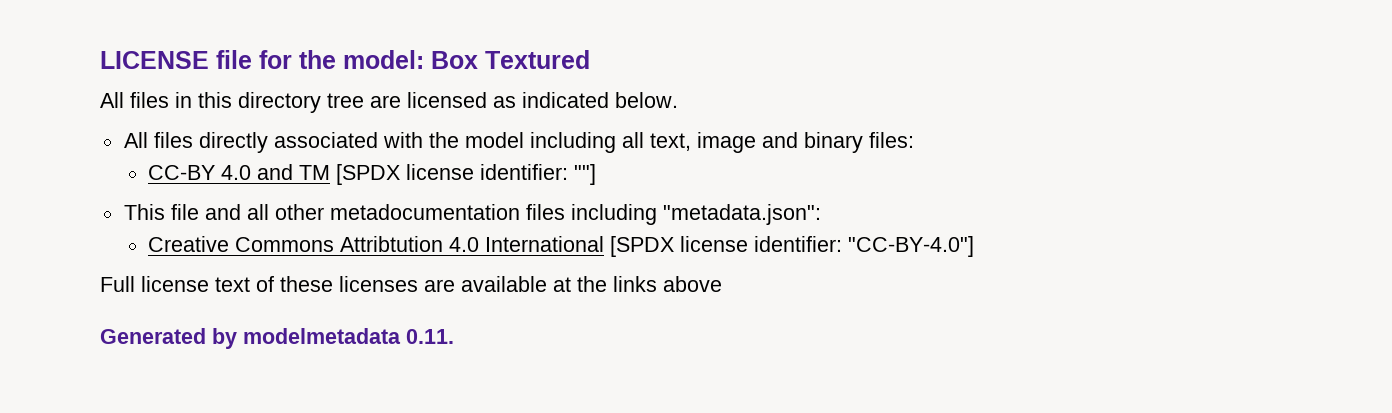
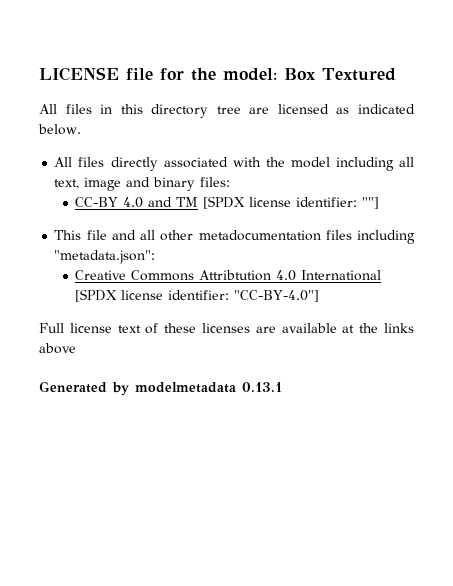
- Generated by modelmetadata 0.11.
+ Generated by modelmetadata 0.13.1

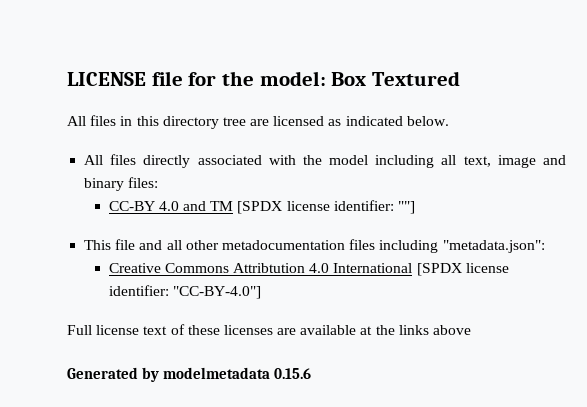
- Generated by modelmetadata 0.13.1
+ Generated by modelmetadata 0.15.6

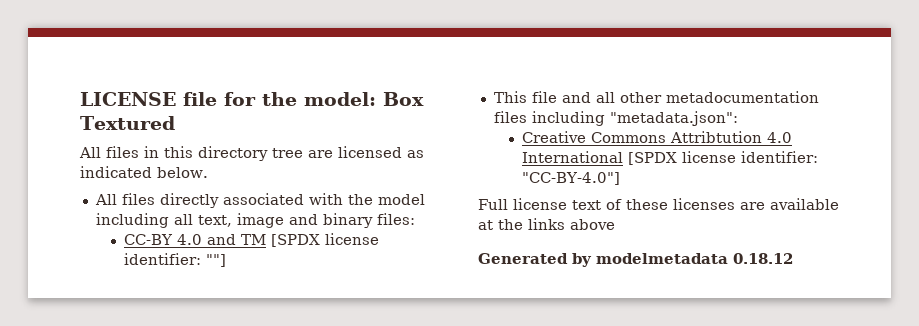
- Generated by modelmetadata 0.15.6
+ Generated by modelmetadata 0.18.12

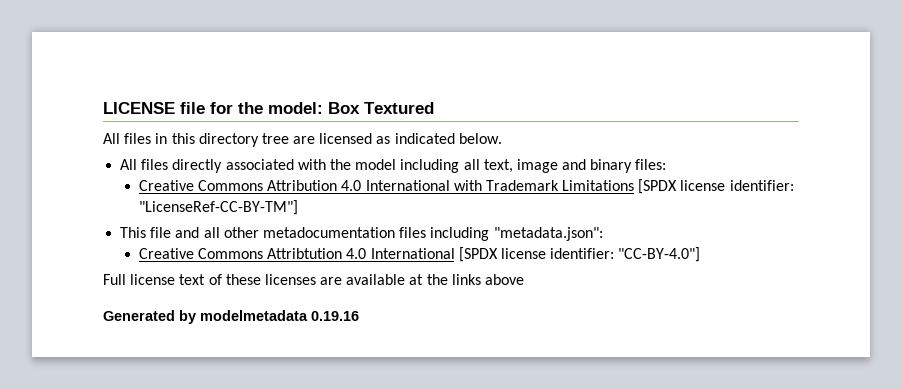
- CC-BY 4.0 and TM [SPDX license identifier: ""]
+ Creative Commons Attribution 4.0 International with Trademark Limitations [SPDX license identifier: "LicenseRef-CC-BY-TM"]
- Generated by modelmetadata 0.18.12
+ Generated by modelmetadata 0.19.16

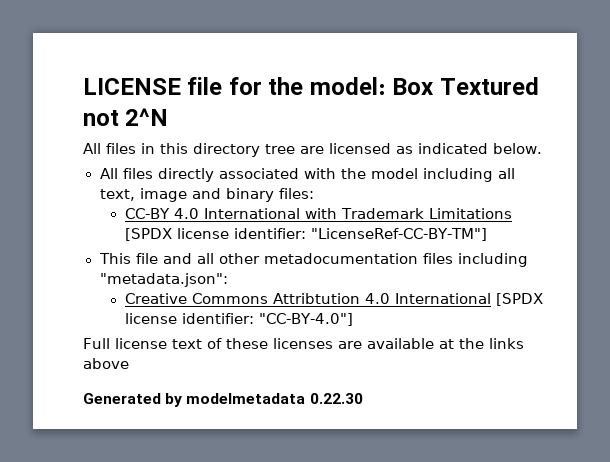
- LICENSE file for the model: Box Textured
+ LICENSE file for the model: Box Textured not 2^N
- Creative Commons Attribution 4.0 International with Trademark Limitations [SPDX license identifier: "LicenseRef-CC-BY-TM"]
+ CC-BY 4.0 International with Trademark Limitations [SPDX license identifier: "LicenseRef-CC-BY-TM"]
- Generated by modelmetadata 0.19.16
+ Generated by modelmetadata 0.22.30

